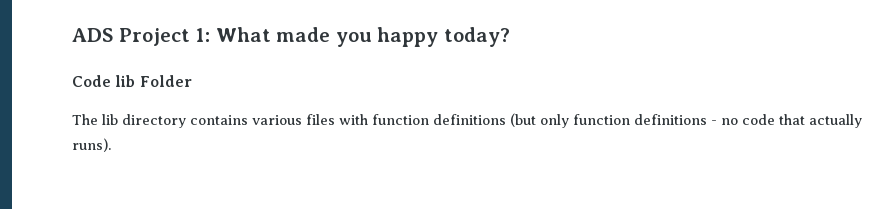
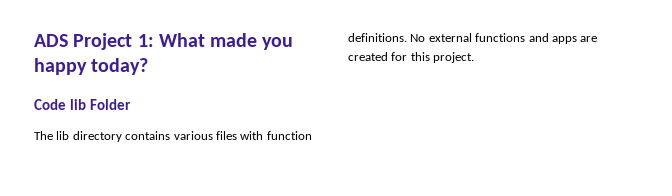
- The lib directory contains various files with function definitions (but only function definitions - no code that actually runs).
+ The lib directory contains various files with function definitions. No external functions and apps are created for this project.

